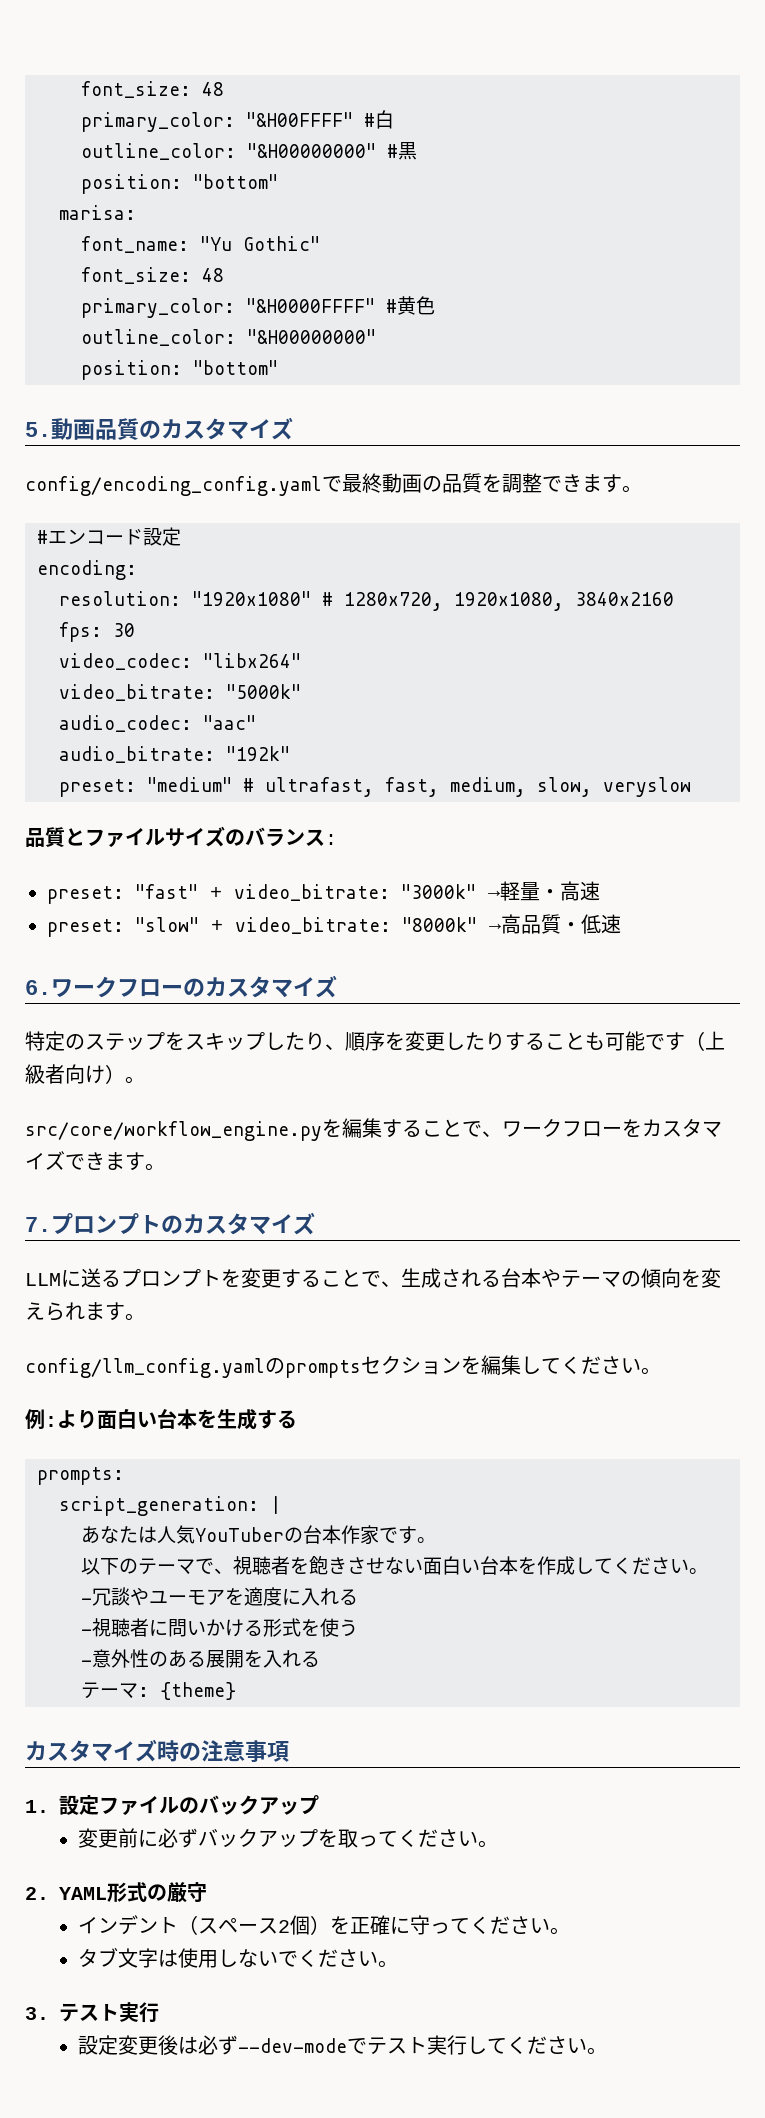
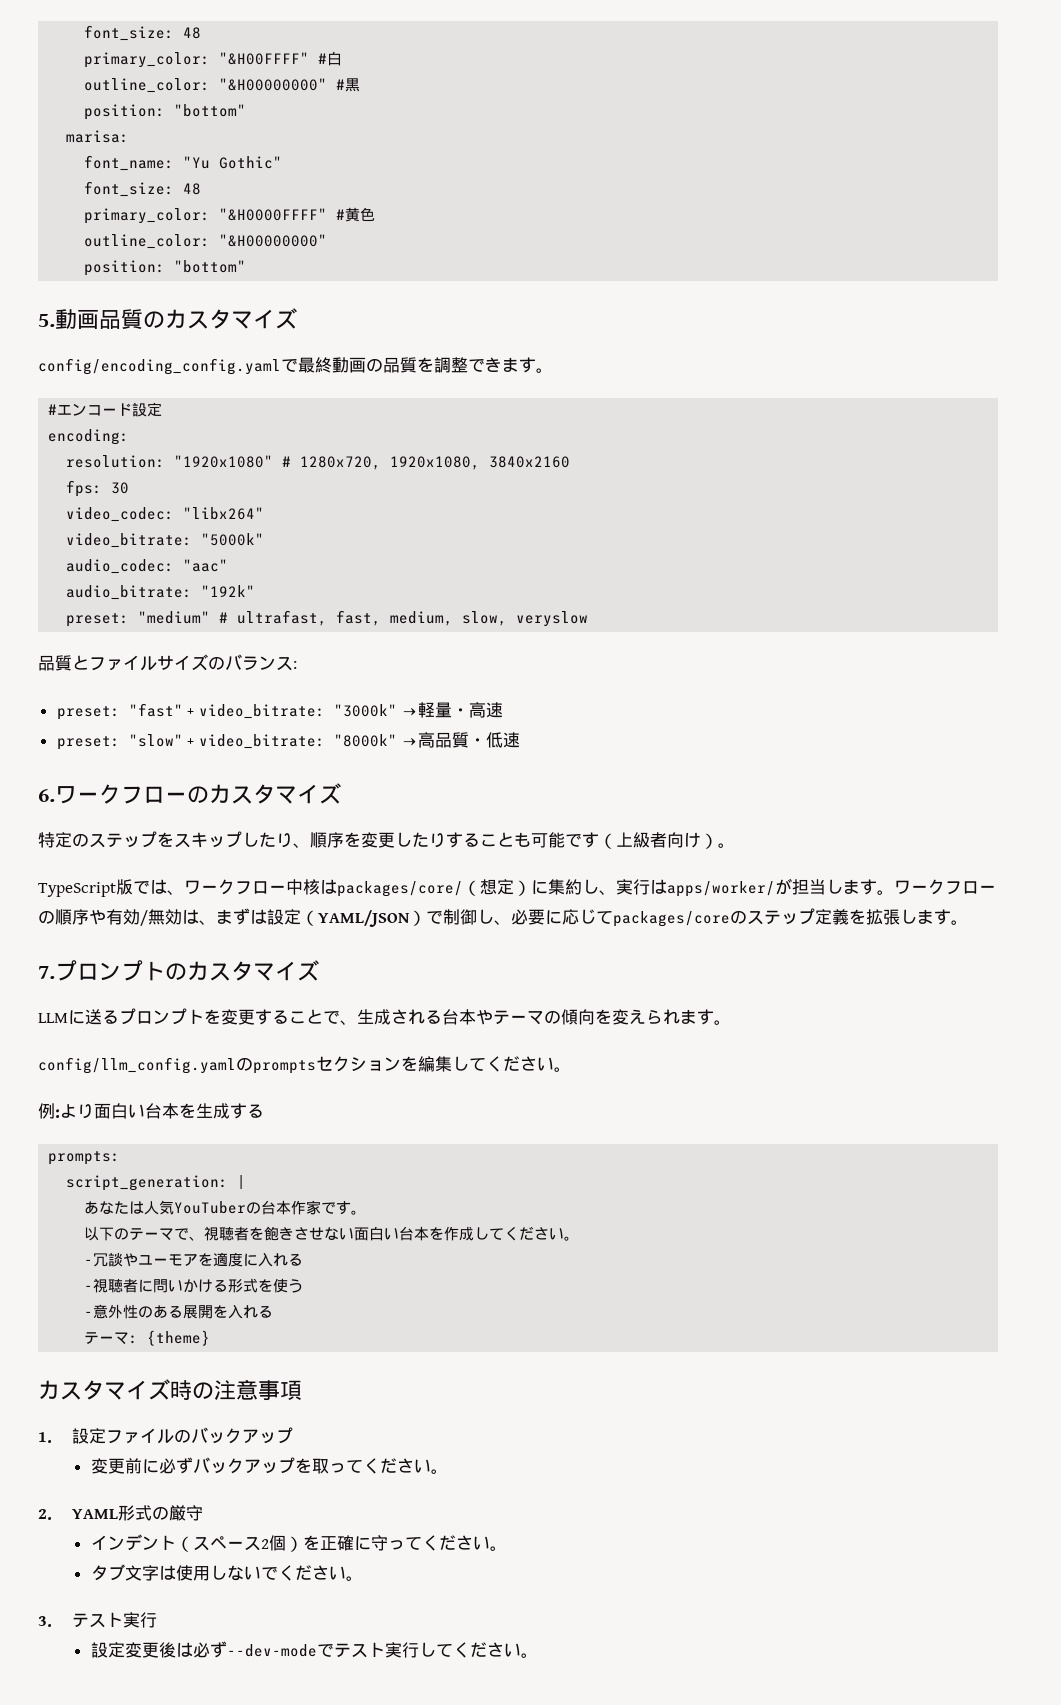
- src/core/workflow_engine.pyを編集することで、ワークフローをカスタマイズできます。
+ TypeScript版では、ワークフロー中核はpackages/core/（想定）に集約し、実行はapps/worker/が担当します。ワークフローの順序や有効/無効は、まずは設定（YAML/JSON）で制御し、必要に応じてpackages/coreのステップ定義を拡張します。

